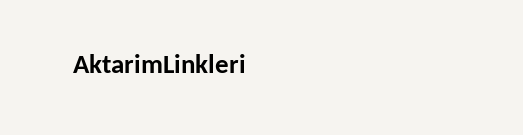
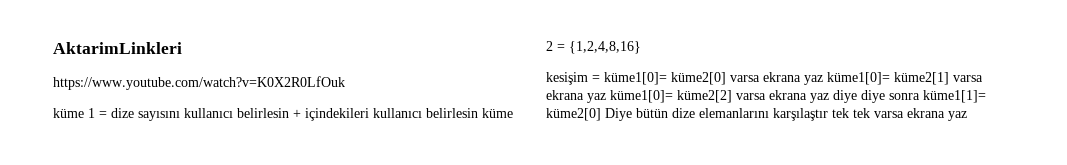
+ https://www.youtube.com/watch?v=K0X2R0LfOuk
+ küme 1 = dize sayısını kullanıcı belirlesin + içindekileri kullanıcı belirlesin küme 2 = {1,2,4,8,16}
+ kesişim = küme1[0]= küme2[0] varsa ekrana yaz küme1[0]= küme2[1] varsa ekrana yaz küme1[0]= küme2[2] varsa ekrana yaz diye diye sonra küme1[1]= küme2[0] Diye bütün dize elemanlarını karşılaştır tek tek varsa ekrana yaz

